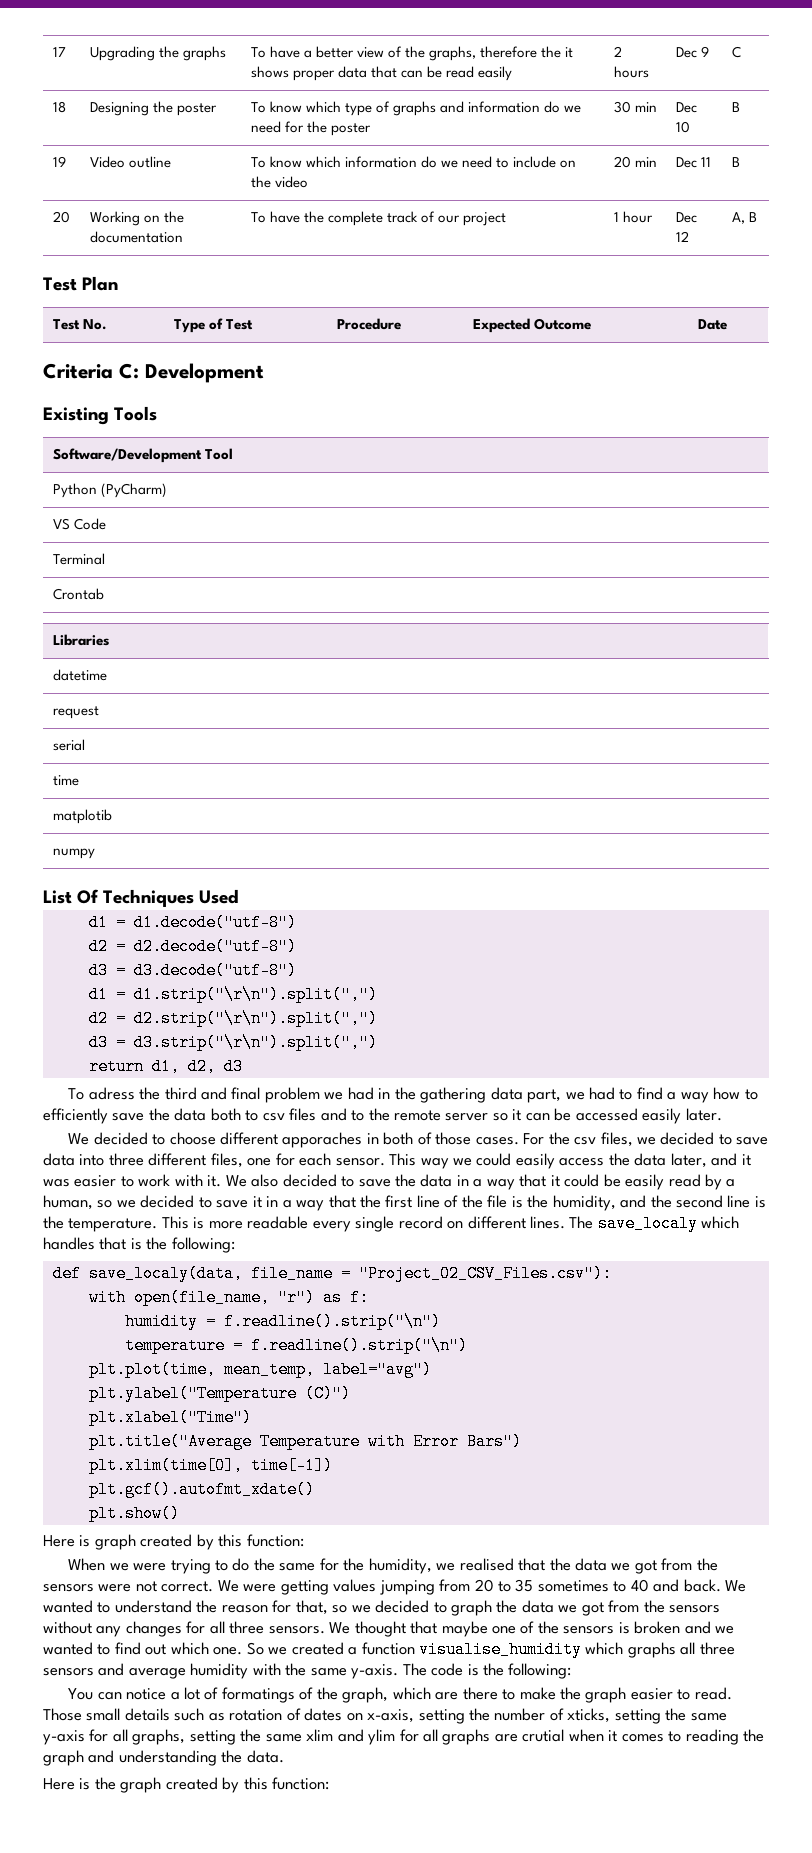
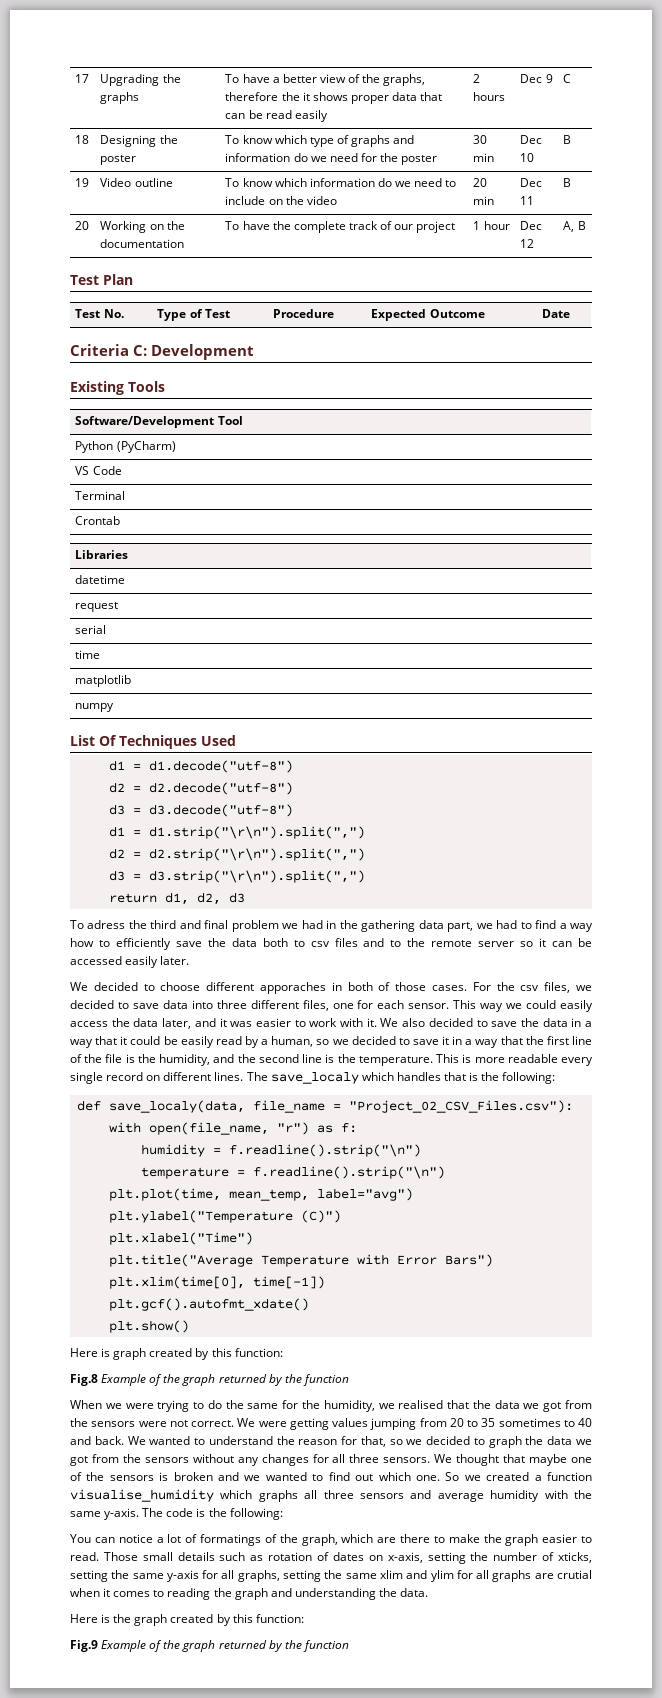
- matplotib
+ matplotlib
+ Fig.8 Example of the graph returned by the function
+ Fig.9 Example of the graph returned by the function

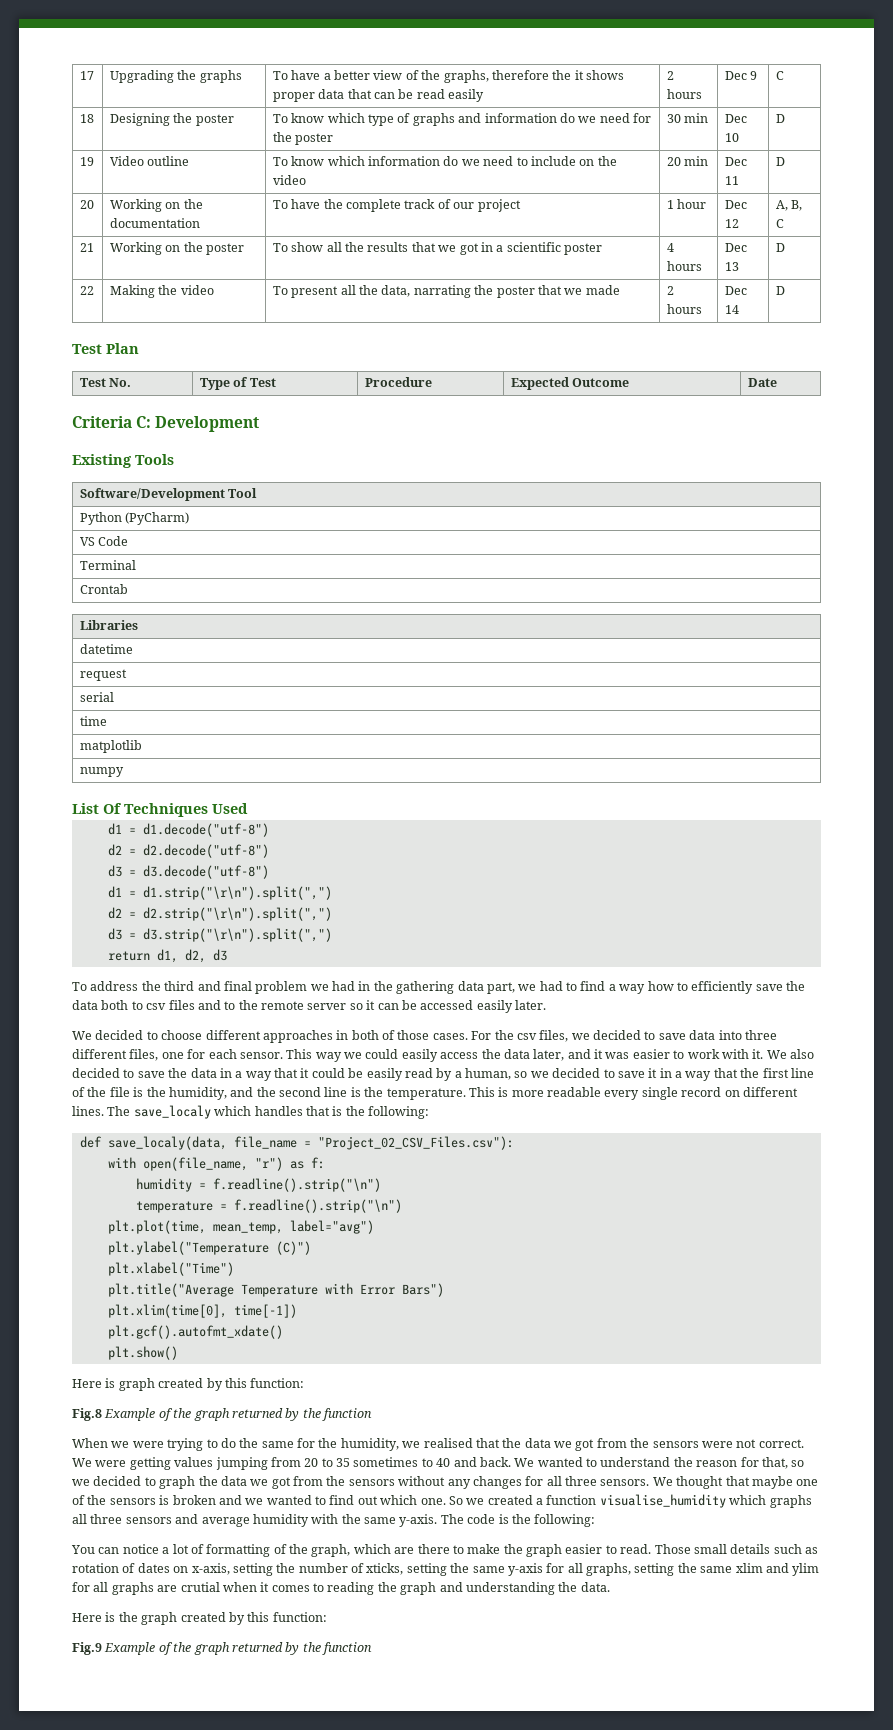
- 18 | Designing the poster | To know which type of graphs and information do we need for the poster | 30 min | Dec 10 | B
+ 18 | Designing the poster | To know which type of graphs and information do we need for the poster | 30 min | Dec 10 | D
- 19 | Video outline | To know which information do we need to include on the video | 20 min | Dec 11 | B
+ 19 | Video outline | To know which information do we need to include on the video | 20 min | Dec 11 | D
- 20 | Working on the documentation | To have the complete track of our project | 1 hour | Dec 12 | A, B
+ 20 | Working on the documentation | To have the complete track of our project | 1 hour | Dec 12 | A, B, C
+ 21 | Working on the poster | To show all the results that we got in a scientific poster | 4 hours | Dec 13 | D
+ 22 | Making the video | To present all the data, narrating the poster that we made | 2 hours | Dec 14 | D
- To adress the third and final problem we had in the gathering data part, we had to find a way how to efficiently save the data both to csv files and to the remote server so it can be accessed easily later.
+ To address the third and final problem we had in the gathering data part, we had to find a way how to efficiently save the data both to csv files and to the remote server so it can be accessed easily later.
- We decided to choose different apporaches in both of those cases.
+ We decided to choose different approaches in both of those cases.
- You can notice a lot of formatings of the graph, which are there to make the graph easier to read.
+ You can notice a lot of formatting of the graph, which are there to make the graph easier to read.

